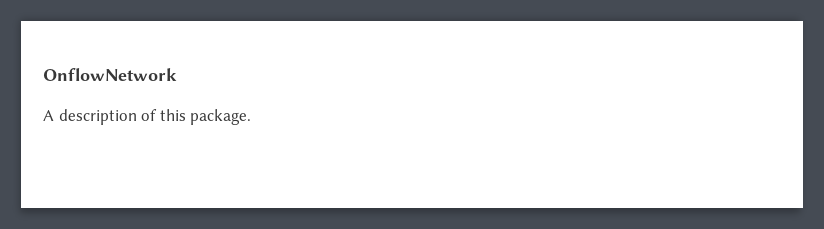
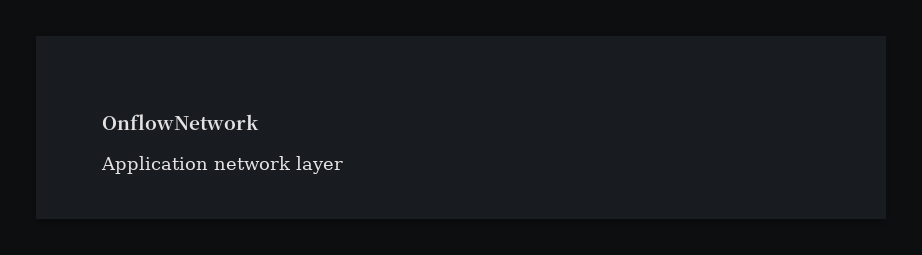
- A description of this package.
+ Application network layer

